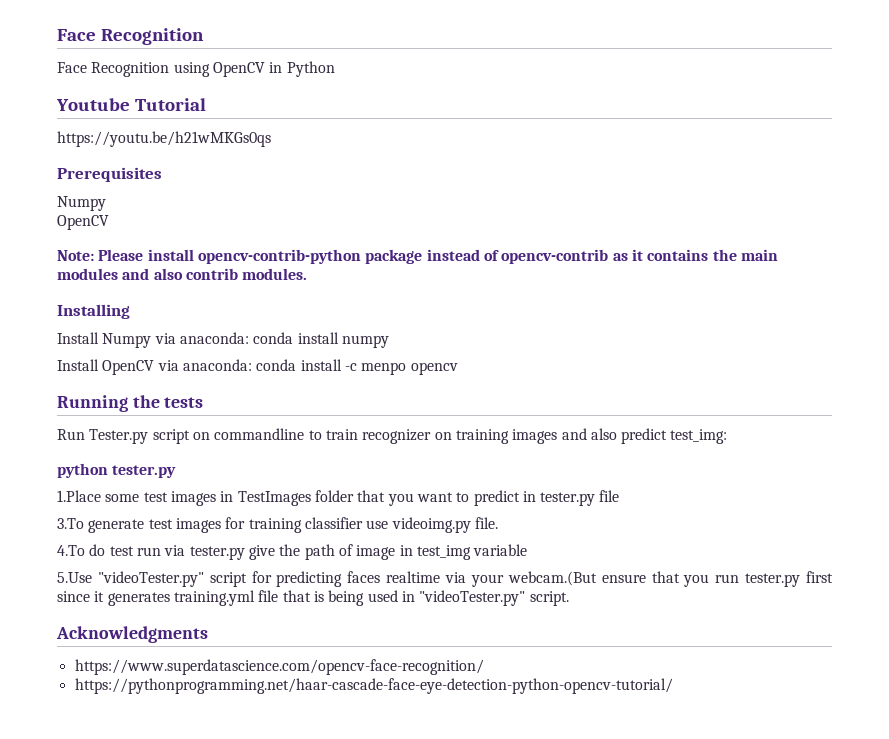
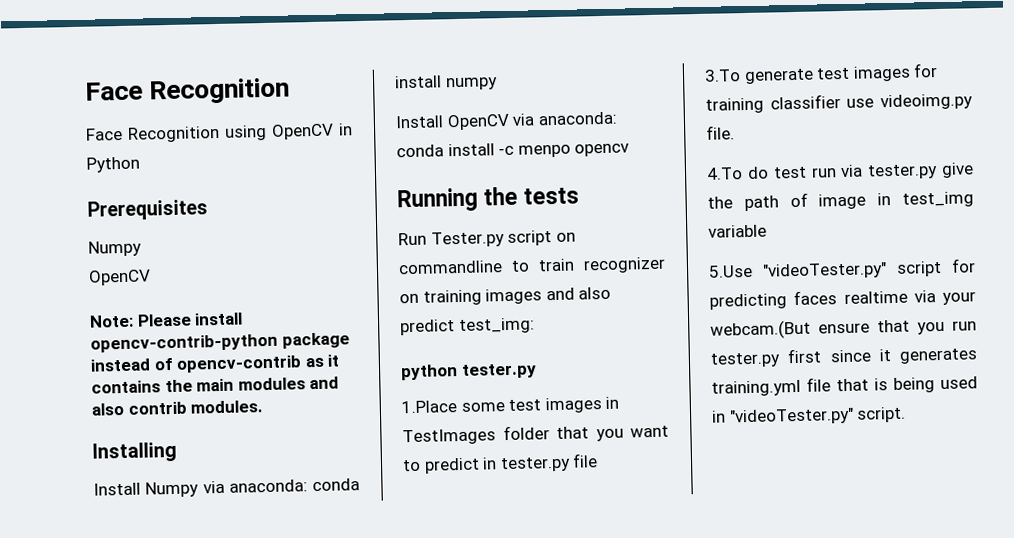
- Youtube Tutorial
- https://youtu.be/h21wMKGs0qs
- Acknowledgments
- https://www.superdatascience.com/opencv-face-recognition/
- https://pythonprogramming.net/haar-cascade-face-eye-detection-python-opencv-tutorial/

